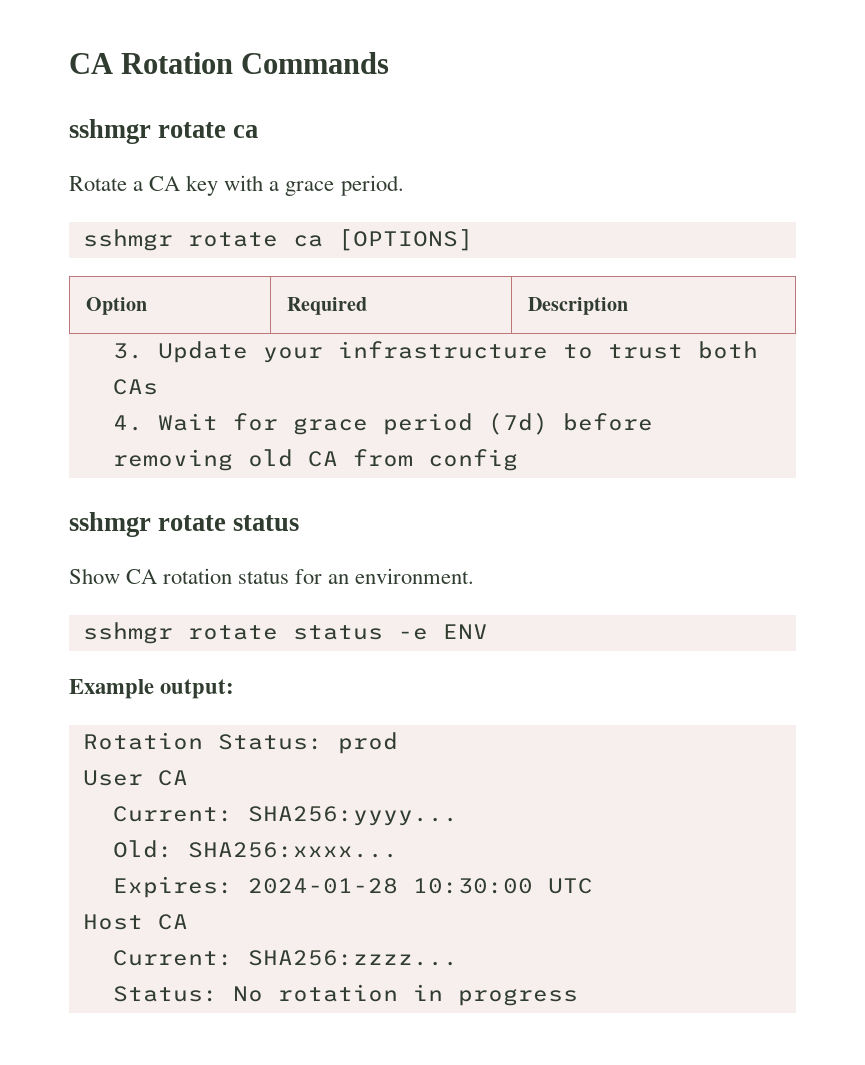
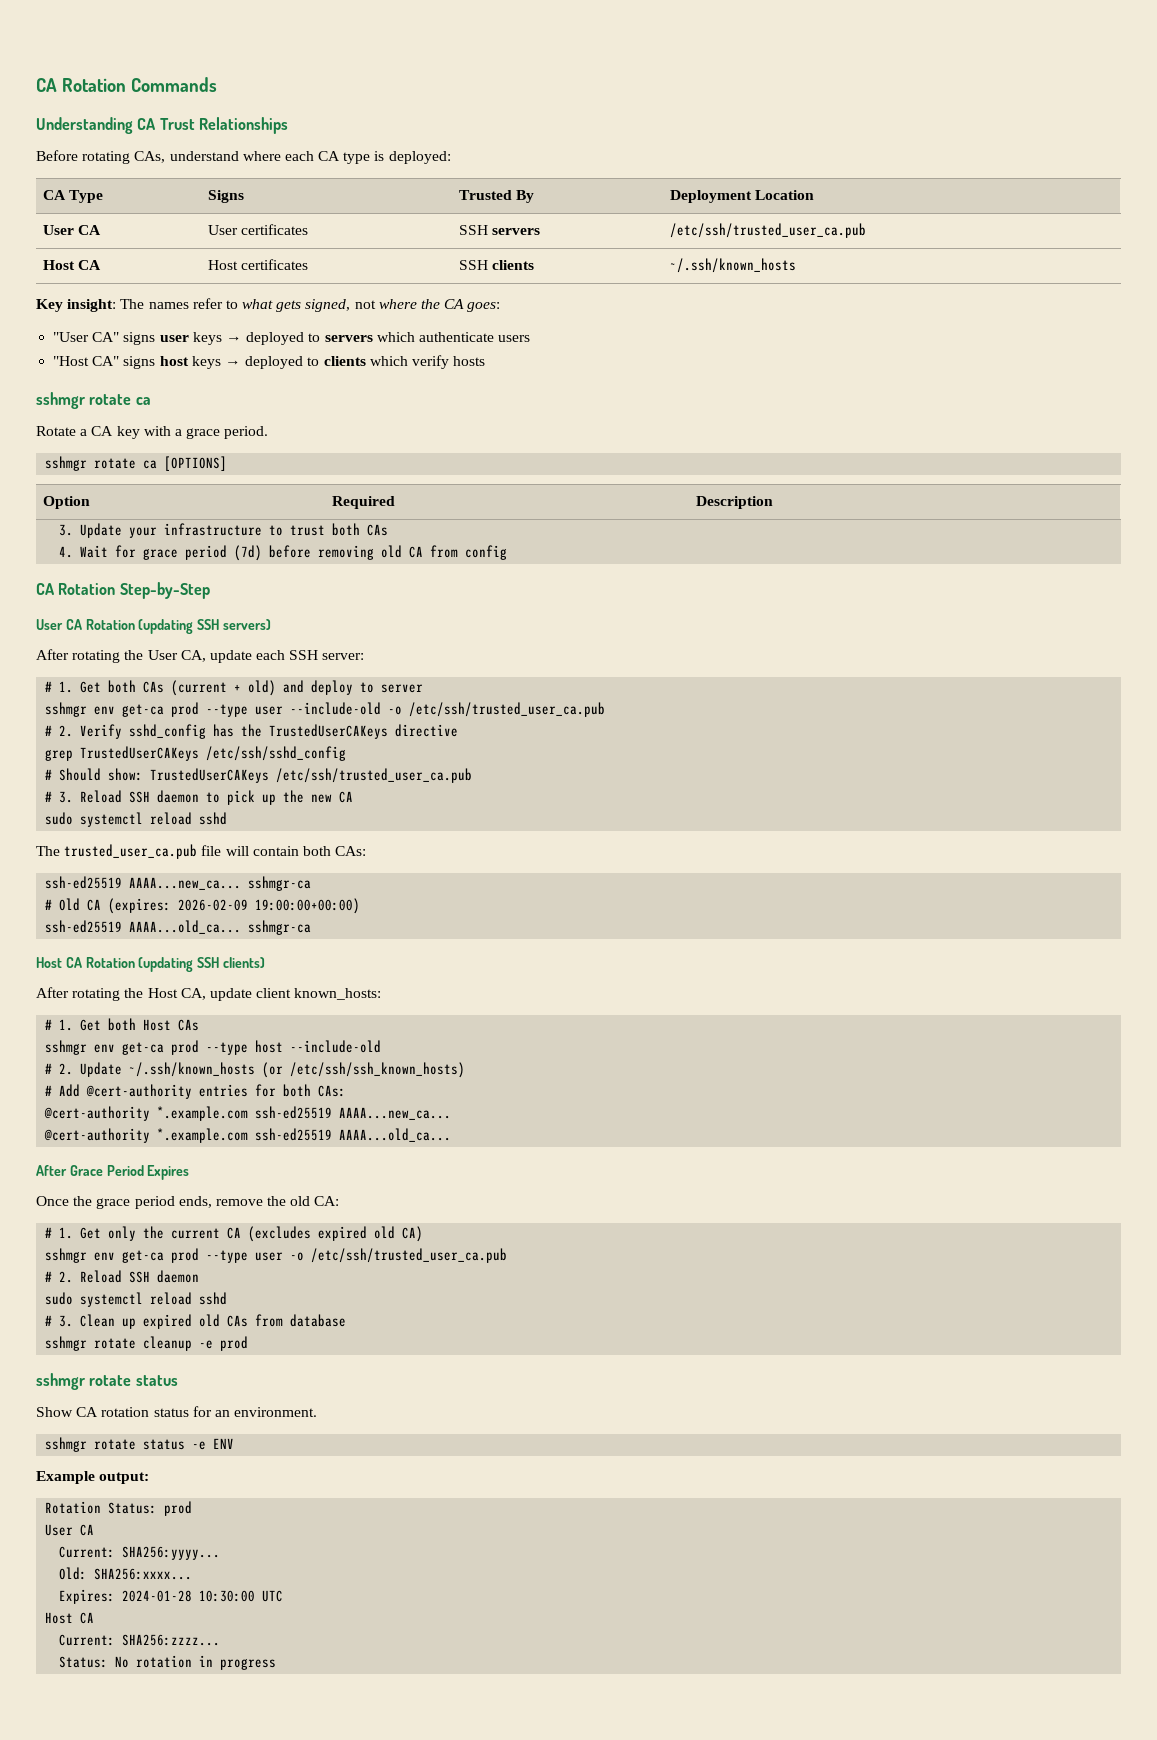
+ Understanding CA Trust Relationships
+ Before rotating CAs, understand where each CA type is deployed:
+ CA Type | Signs | Trusted By | Deployment Location
+ User CA | User certificates | SSH servers | /etc/ssh/trusted_user_ca.pub
+ Host CA | Host certificates | SSH clients | ~/.ssh/known_hosts
+ Key insight: The names refer to what gets signed, not where the CA goes:
+ "User CA" signs user keys → deployed to servers which authenticate users
+ "Host CA" signs host keys → deployed to clients which verify hosts
+ CA Rotation Step-by-Step
+ User CA Rotation (updating SSH servers)
+ After rotating the User CA, update each SSH server:
+ # 1. Get both CAs (current + old) and deploy to server
+ sshmgr env get-ca prod --type user --include-old -o /etc/ssh/trusted_user_ca.pub
+ # 2. Verify sshd_config has the TrustedUserCAKeys directive
+ grep TrustedUserCAKeys /etc/ssh/sshd_config
+ # Should show: TrustedUserCAKeys /etc/ssh/trusted_user_ca.pub
+ # 3. Reload SSH daemon to pick up the new CA
+ sudo systemctl reload sshd
+ The trusted_user_ca.pub file will contain both CAs:
+ ssh-ed25519 AAAA...new_ca... sshmgr-ca
+ # Old CA (expires: 2026-02-09 19:00:00+00:00)
+ ssh-ed25519 AAAA...old_ca... sshmgr-ca
+ Host CA Rotation (updating SSH clients)
+ After rotating the Host CA, update client known_hosts:
+ # 1. Get both Host CAs
+ sshmgr env get-ca prod --type host --include-old
+ # 2. Update ~/.ssh/known_hosts (or /etc/ssh/ssh_known_hosts)
+ # Add @cert-authority entries for both CAs:
+ @cert-authority *.example.com ssh-ed25519 AAAA...new_ca...
+ @cert-authority *.example.com ssh-ed25519 AAAA...old_ca...
+ After Grace Period Expires
+ Once the grace period ends, remove the old CA:
+ # 1. Get only the current CA (excludes expired old CA)
+ sshmgr env get-ca prod --type user -o /etc/ssh/trusted_user_ca.pub
+ # 2. Reload SSH daemon
+ sudo systemctl reload sshd
+ # 3. Clean up expired old CAs from database
+ sshmgr rotate cleanup -e prod

